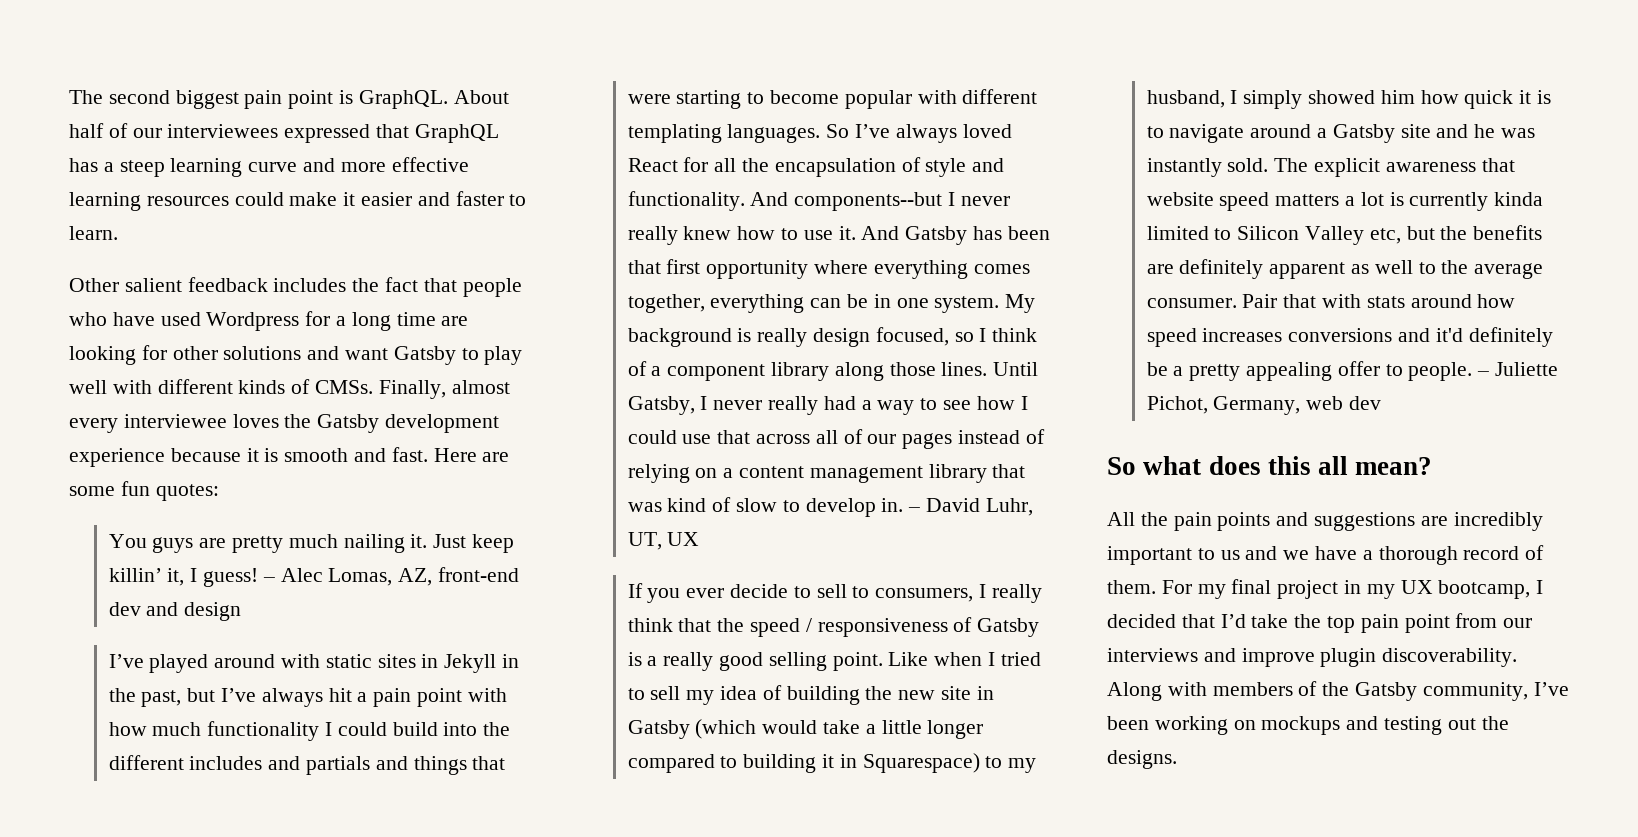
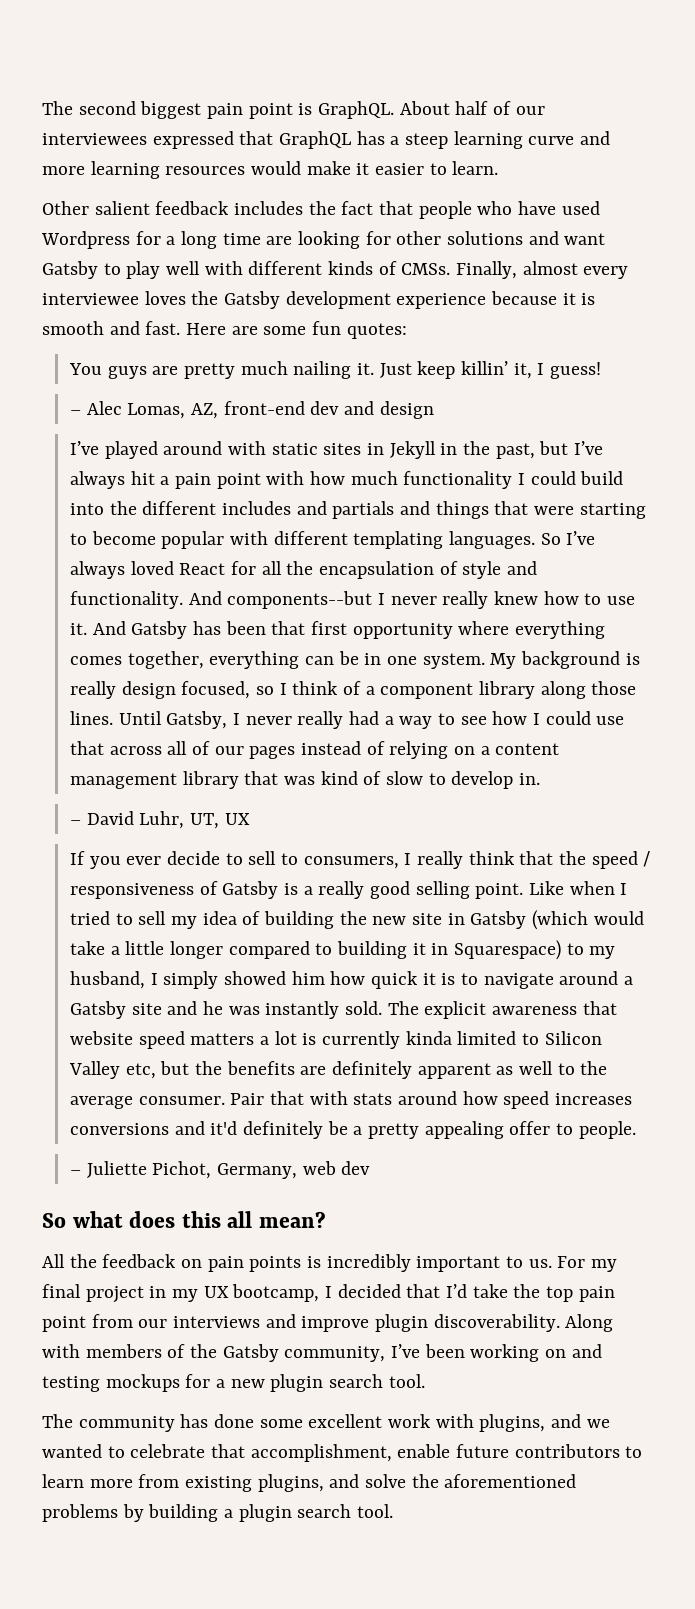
- About half of our interviewees expressed that GraphQL has a steep learning curve and more effective learning resources could make it easier and faster to learn.
+ About half of our interviewees expressed that GraphQL has a steep learning curve and more learning resources would make it easier to learn.
- Just keep killin’ it, I guess! – Alec Lomas, AZ, front-end dev and design
+ Just keep killin’ it, I guess!
+ – Alec Lomas, AZ, front-end dev and design
- Until Gatsby, I never really had a way to see how I could use that across all of our pages instead of relying on a content management library that was kind of slow to develop in. – David Luhr, UT, UX
+ Until Gatsby, I never really had a way to see how I could use that across all of our pages instead of relying on a content management library that was kind of slow to develop in.
+ – David Luhr, UT, UX
- Pair that with stats around how speed increases conversions and it'd definitely be a pretty appealing offer to people. – Juliette Pichot, Germany, web dev
+ Pair that with stats around how speed increases conversions and it'd definitely be a pretty appealing offer to people.
+ – Juliette Pichot, Germany, web dev
- All the pain points and suggestions are incredibly important to us and we have a thorough record of them.
+ All the feedback on pain points is incredibly important to us.
- Along with members of the Gatsby community, I’ve been working on mockups and testing out the designs.
+ Along with members of the Gatsby community, I’ve been working on and testing mockups for a new plugin search tool.
+ The community has done some excellent work with plugins, and we wanted to celebrate that accomplishment, enable future contributors to learn more from existing plugins, and solve the aforementioned problems by building a plugin search tool.

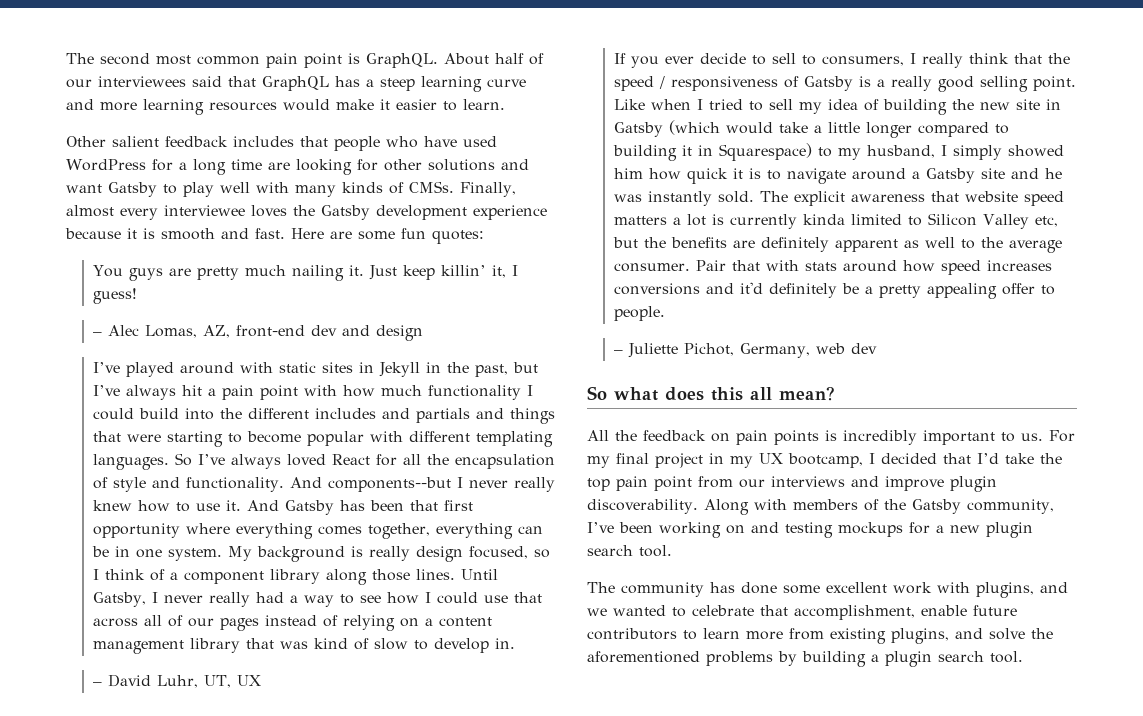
- The second biggest pain point is GraphQL.
+ The second most common pain point is GraphQL.
- About half of our interviewees expressed that GraphQL has a steep learning curve and more learning resources would make it easier to learn.
+ About half of our interviewees said that GraphQL has a steep learning curve and more learning resources would make it easier to learn.
- Other salient feedback includes the fact that people who have used Wordpress for a long time are looking for other solutions and want Gatsby to play well with different kinds of CMSs.
+ Other salient feedback includes that people who have used WordPress for a long time are looking for other solutions and want Gatsby to play well with many kinds of CMSs.

